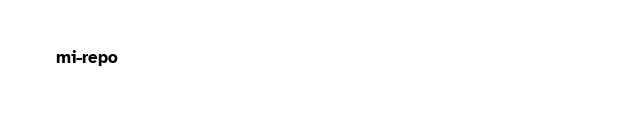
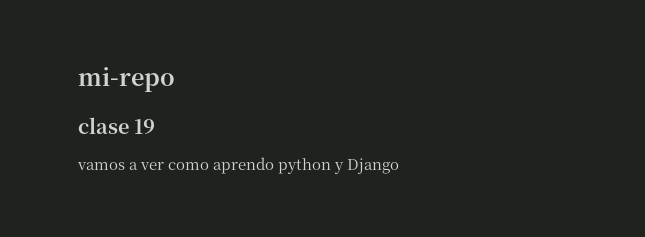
+ clase 19
+ vamos a ver como aprendo python y Django

